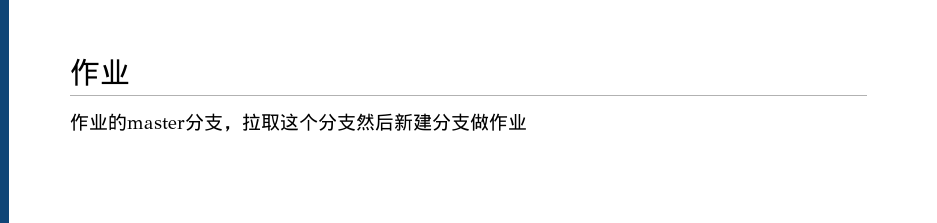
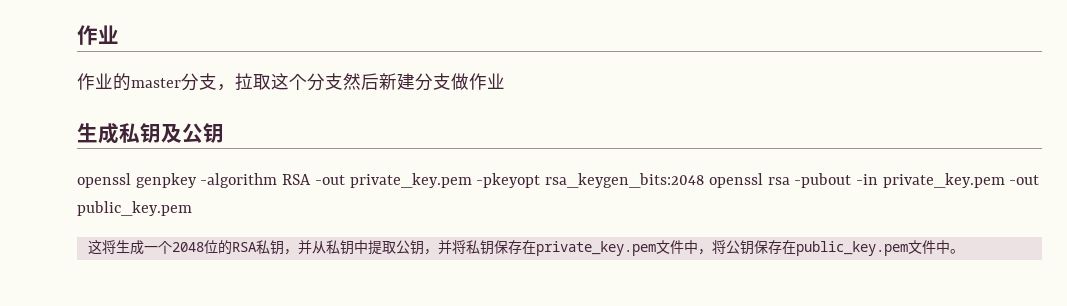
+ 生成私钥及公钥
+ openssl genpkey -algorithm RSA -out private_key.pem -pkeyopt rsa_keygen_bits:2048 openssl rsa -pubout -in private_key.pem -out public_key.pem
+ 这将生成一个2048位的RSA私钥，并从私钥中提取公钥，并将私钥保存在private_key.pem文件中，将公钥保存在public_key.pem文件中。

